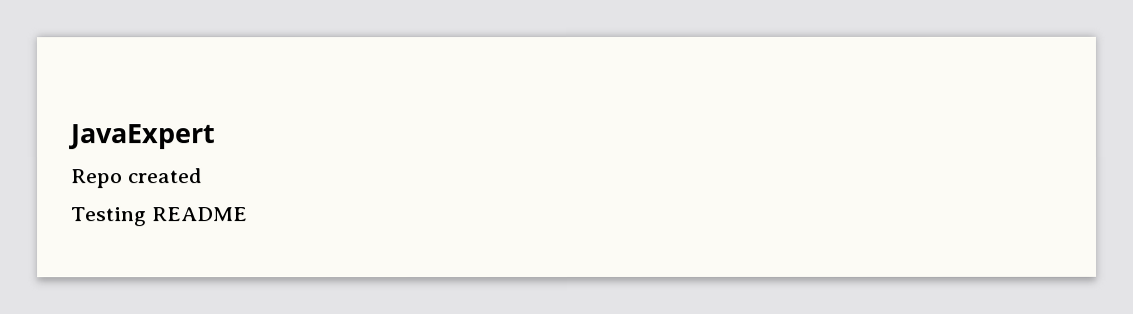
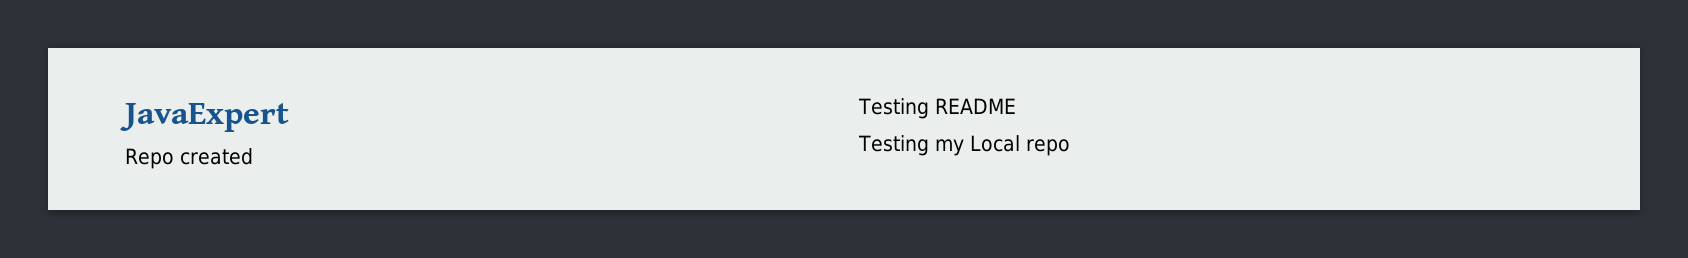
+ Testing my Local repo

